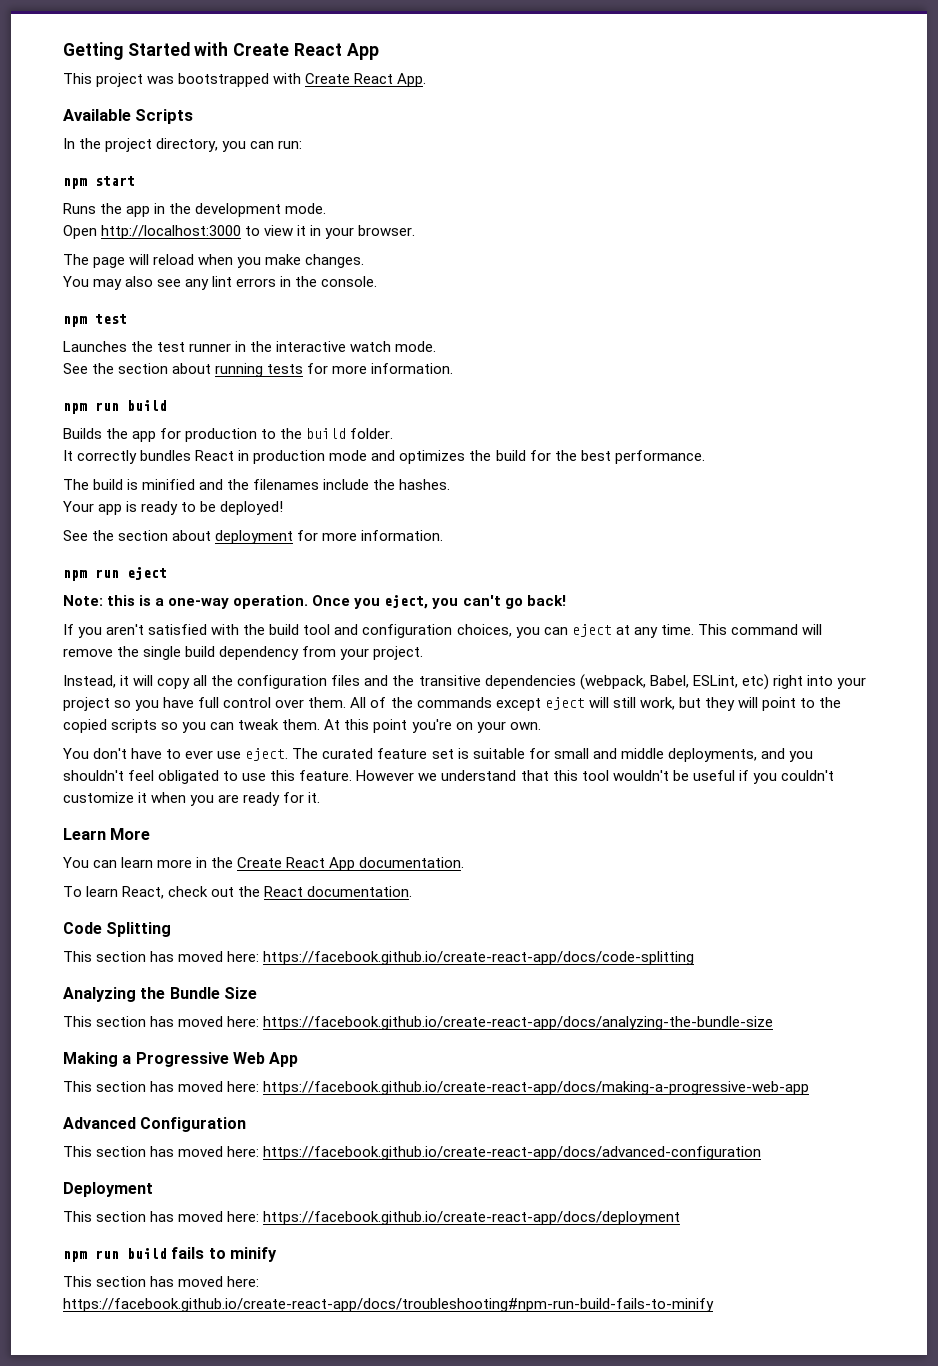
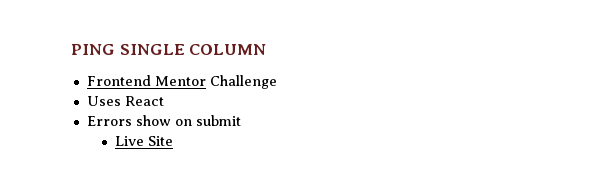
- Getting Started with Create React App
- This project was bootstrapped with Create React App.
- Available Scripts
- In the project directory, you can run:
- npm start
- Runs the app in the development mode.
- Open http://localhost:3000 to view it in your browser.
- The page will reload when you make changes.
- You may also see any lint errors in the console.
- npm test
- Launches the test runner in the interactive watch mode.
- See the section about running tests for more information.
- npm run build
- Builds the app for production to the build folder.
- It correctly bundles React in production mode and optimizes the build for the best performance.
- The build is minified and the filenames include the hashes.
- Your app is ready to be deployed!
- See the section about deployment for more information.
- npm run eject
- Note: this is a one-way operation. Once you eject, you can't go back!
- If you aren't satisfied with the build tool and configuration choices, you can eject at any time. This command will remove the single build dependency from your project.
- Instead, it will copy all the configuration files and the transitive dependencies (webpack, Babel, ESLint, etc) right into your project so you have full control over them. All of the commands except eject will still work, but they will point to the copied scripts so you can tweak them. At this point you're on your own.
- You don't have to ever use eject. The curated feature set is suitable for small and middle deployments, and you shouldn't feel obligated to use this feature. However we understand that this tool wouldn't be useful if you couldn't customize it when you are ready for it.
- Learn More
- You can learn more in the Create React App documentation.
- To learn React, check out the React documentation.
- Code Splitting
- This section has moved here: https://facebook.github.io/create-react-app/docs/code-splitting
- Analyzing the Bundle Size
- This section has moved here: https://facebook.github.io/create-react-app/docs/analyzing-the-bundle-size
- Making a Progressive Web App
- This section has moved here: https://facebook.github.io/create-react-app/docs/making-a-progressive-web-app
- Advanced Configuration
- This section has moved here: https://facebook.github.io/create-react-app/docs/advanced-configuration
- Deployment
- This section has moved here: https://facebook.github.io/create-react-app/docs/deployment
- npm run build fails to minify
- This section has moved here: https://facebook.github.io/create-react-app/docs/troubleshooting#npm-run-build-fails-to-minify
+ PING SINGLE COLUMN
+ Frontend Mentor Challenge
+ Uses React
+ Errors show on submit
+ Live Site

